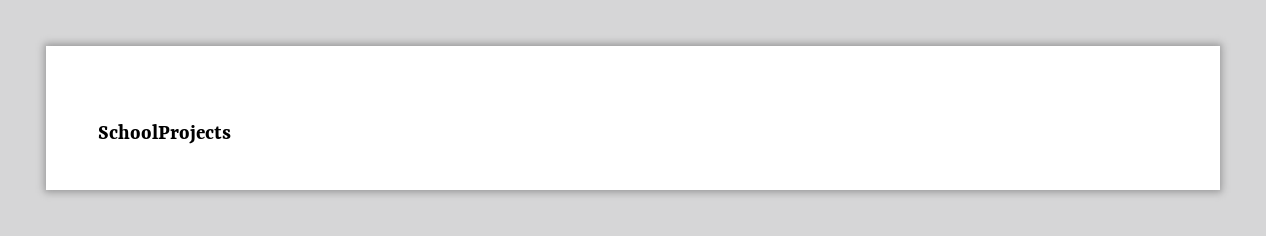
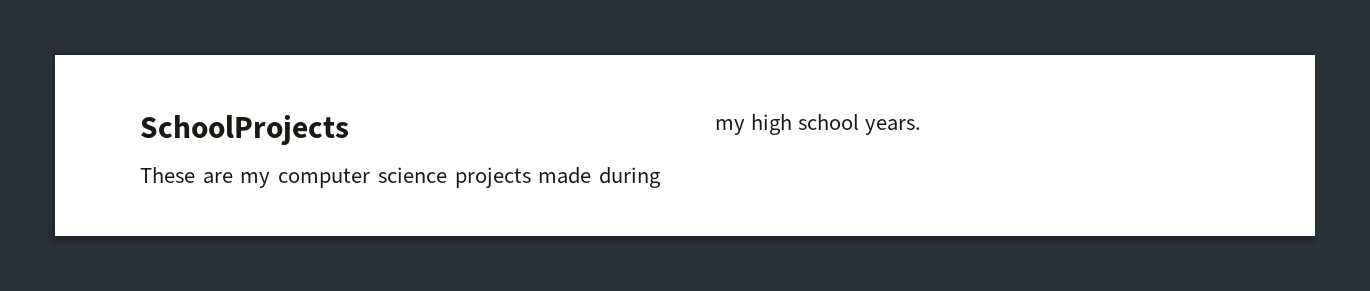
+ These are my computer science projects made during my high school years.

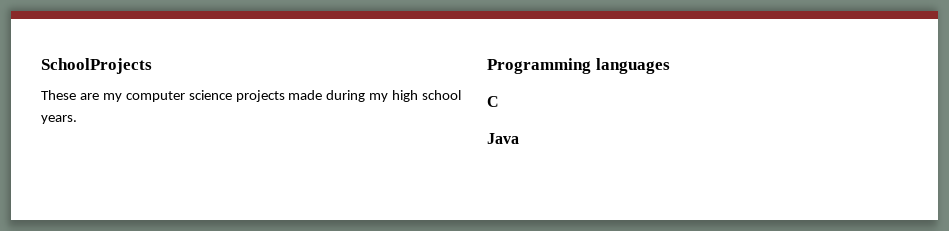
+ Programming languages
+ C
+ Java

